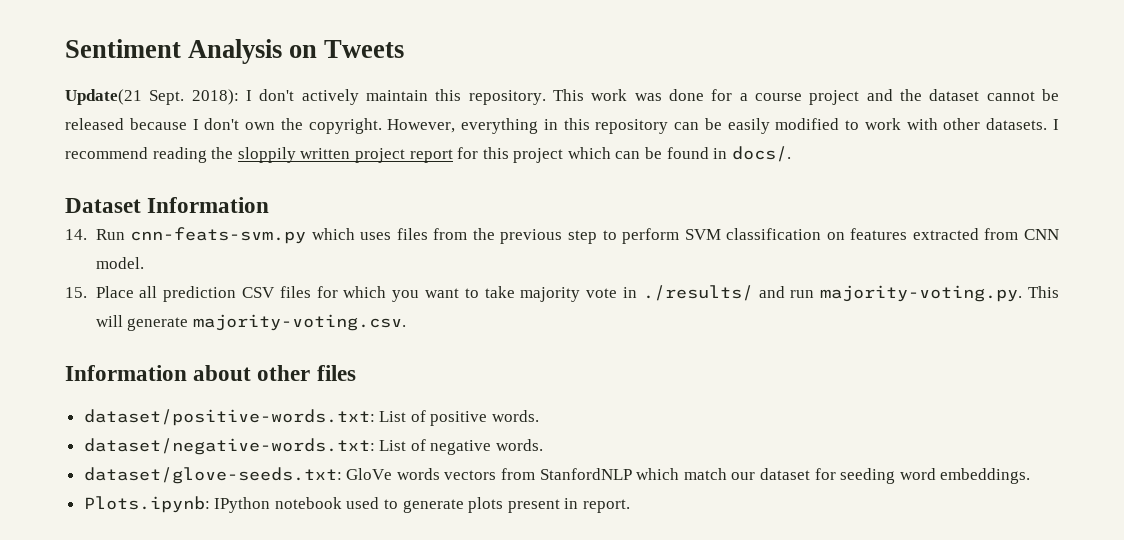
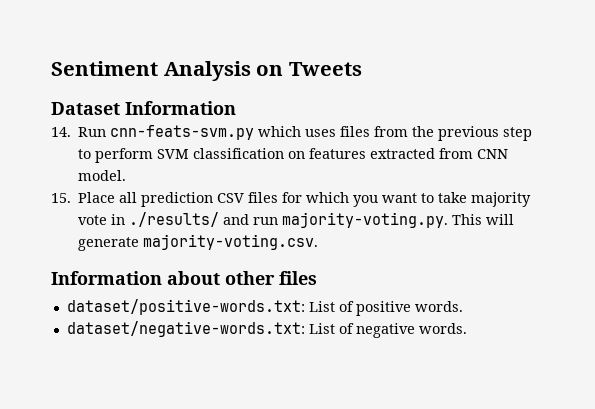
- Update(21 Sept. 2018): I don't actively maintain this repository. This work was done for a course project and the dataset cannot be released because I don't own the copyright. However, everything in this repository can be easily modified to work with other datasets. I recommend reading the sloppily written project report for this project which can be found in docs/.
- dataset/glove-seeds.txt: GloVe words vectors from StanfordNLP which match our dataset for seeding word embeddings.
- Plots.ipynb: IPython notebook used to generate plots present in report.

